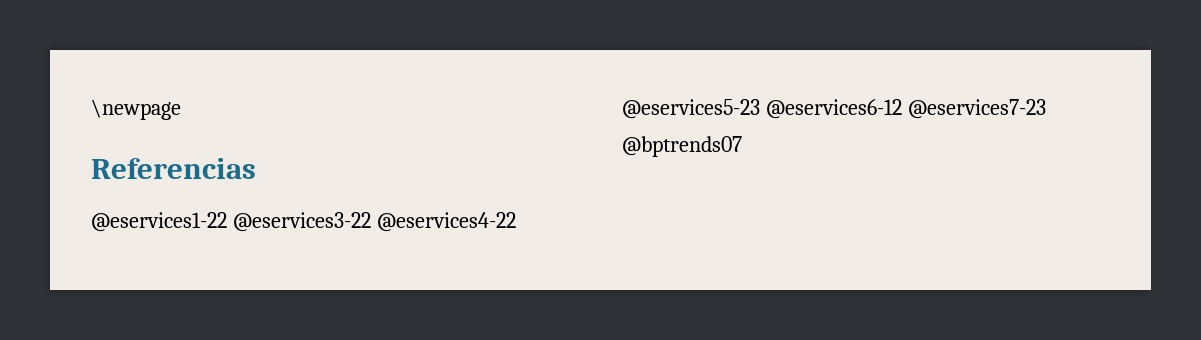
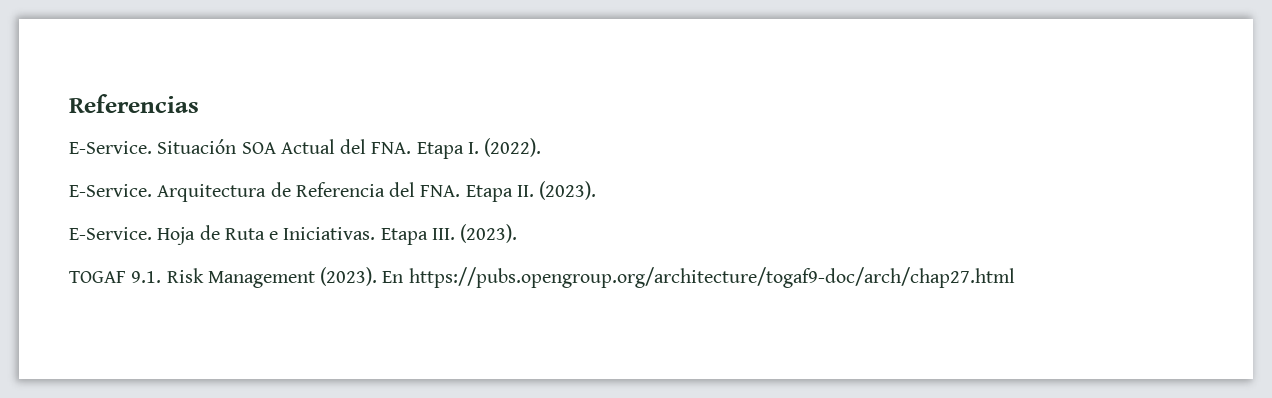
- \newpage
- @eservices1-22 @eservices3-22 @eservices4-22 @eservices5-23 @eservices6-12 @eservices7-23 @bptrends07
+ E-Service. Situación SOA Actual del FNA. Etapa I. (2022).
+ E-Service. Arquitectura de Referencia del FNA. Etapa II. (2023).
+ E-Service. Hoja de Ruta e Iniciativas. Etapa III. (2023).
+ TOGAF 9.1. Risk Management (2023). En https://pubs.opengroup.org/architecture/togaf9-doc/arch/chap27.html

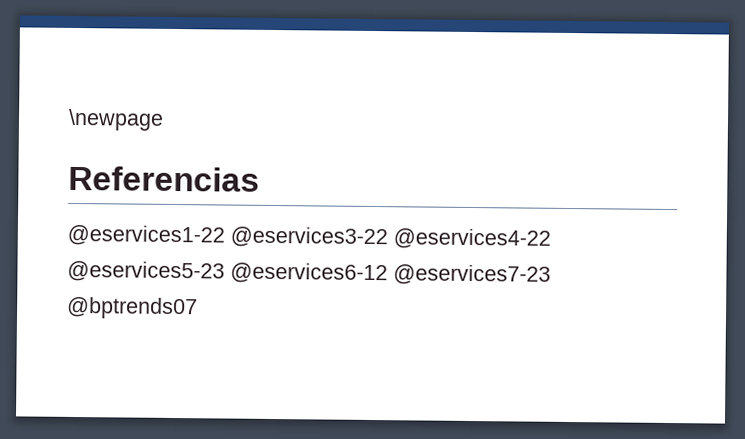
+ \newpage
- E-Service. Situación SOA Actual del FNA. Etapa I. (2022).
- E-Service. Arquitectura de Referencia del FNA. Etapa II. (2023).
- E-Service. Hoja de Ruta e Iniciativas. Etapa III. (2023).
- TOGAF 9.1. Risk Management (2023). En https://pubs.opengroup.org/architecture/togaf9-doc/arch/chap27.html
+ @eservices1-22 @eservices3-22 @eservices4-22 @eservices5-23 @eservices6-12 @eservices7-23 @bptrends07

